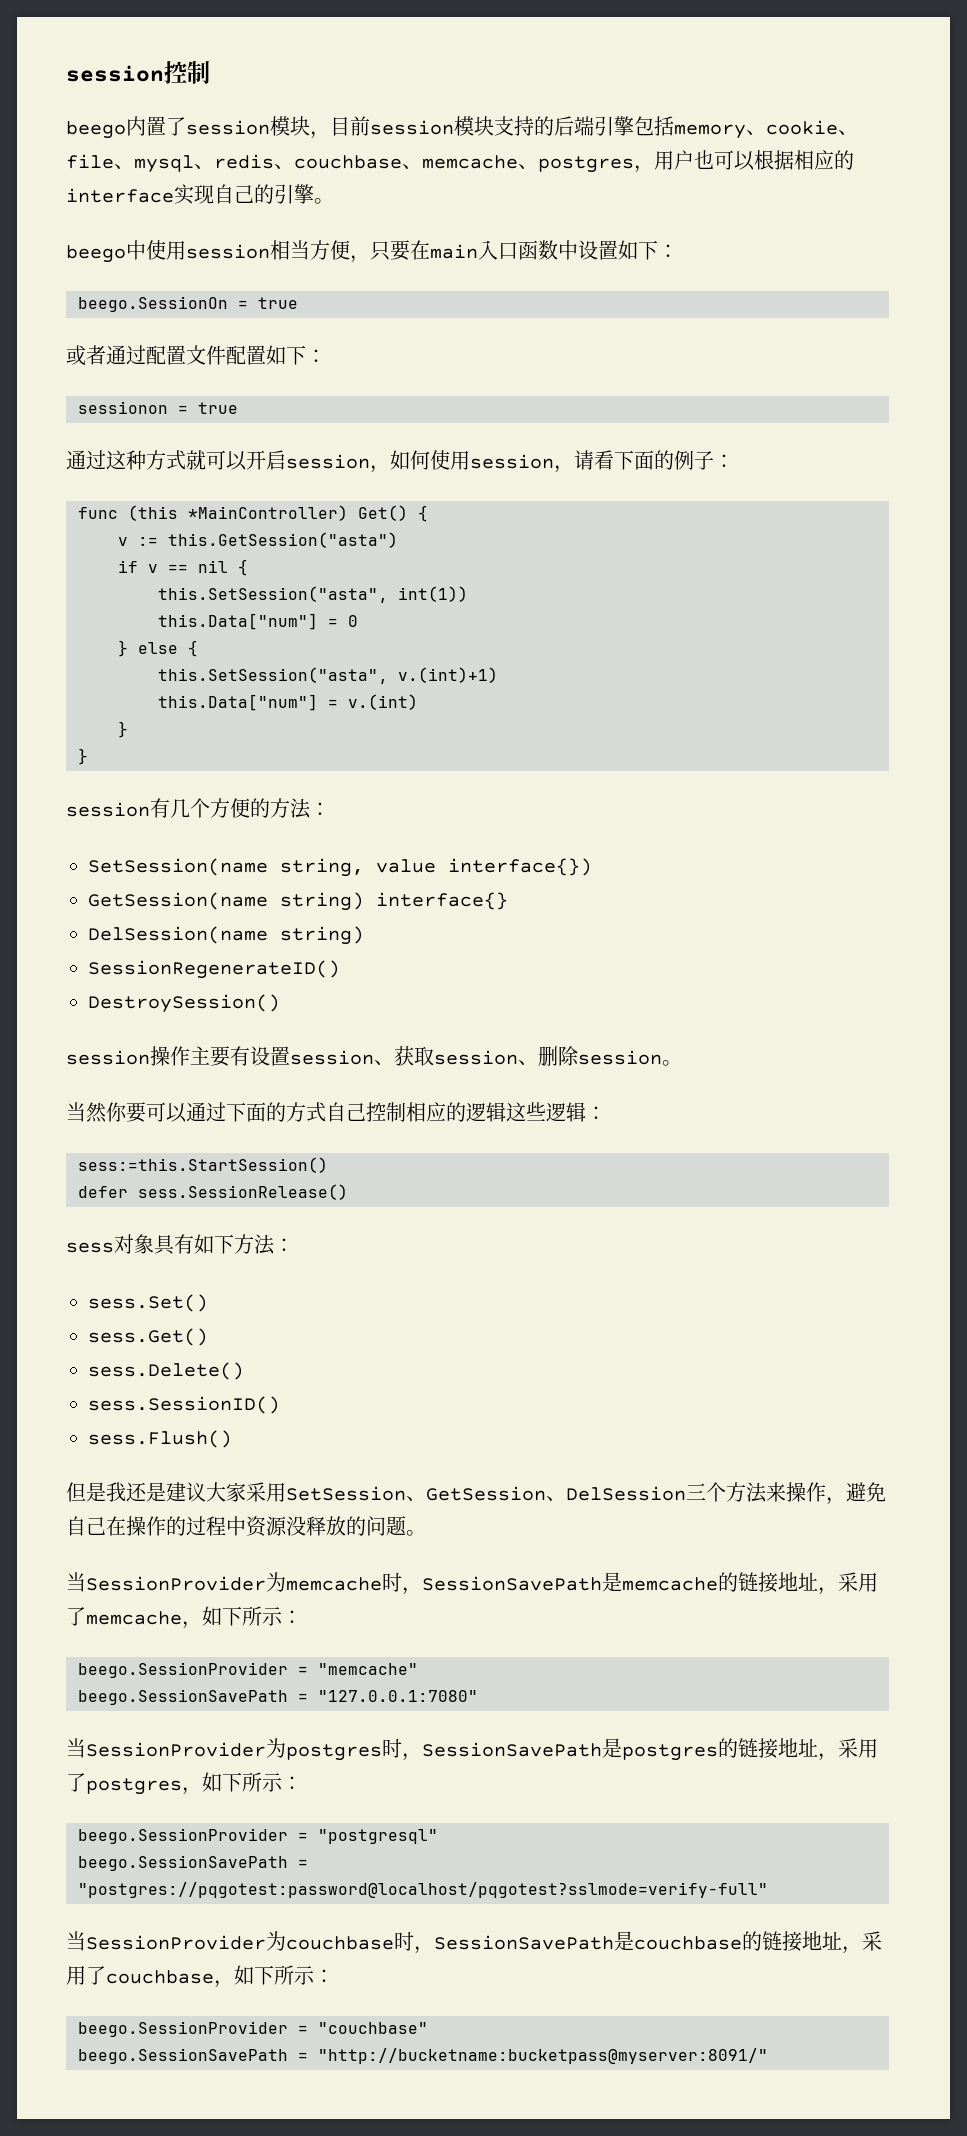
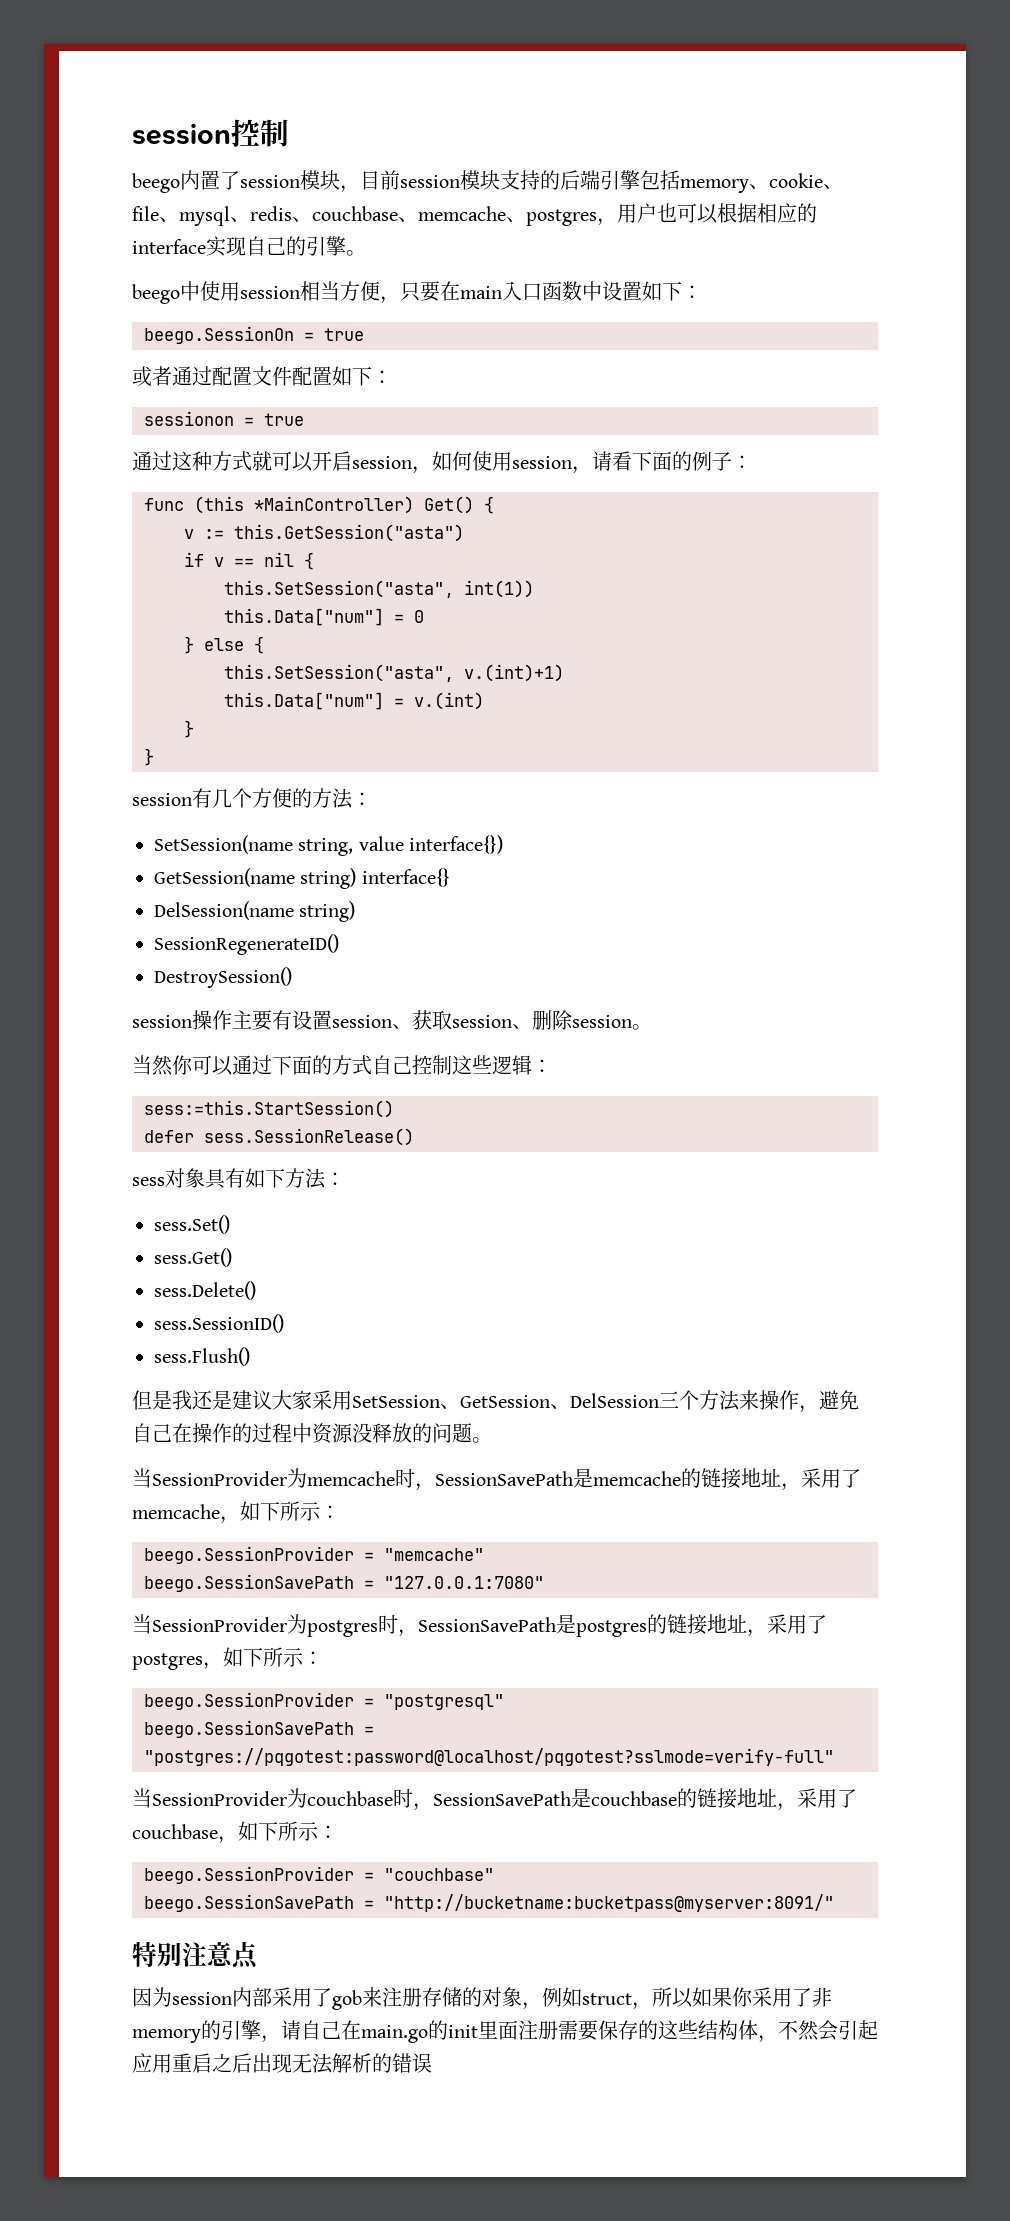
- 当然你要可以通过下面的方式自己控制相应的逻辑这些逻辑：
+ 当然你可以通过下面的方式自己控制这些逻辑：
+ 特别注意点
+ 因为session内部采用了gob来注册存储的对象，例如struct，所以如果你采用了非memory的引擎，请自己在main.go的init里面注册需要保存的这些结构体，不然会引起应用重启之后出现无法解析的错误

